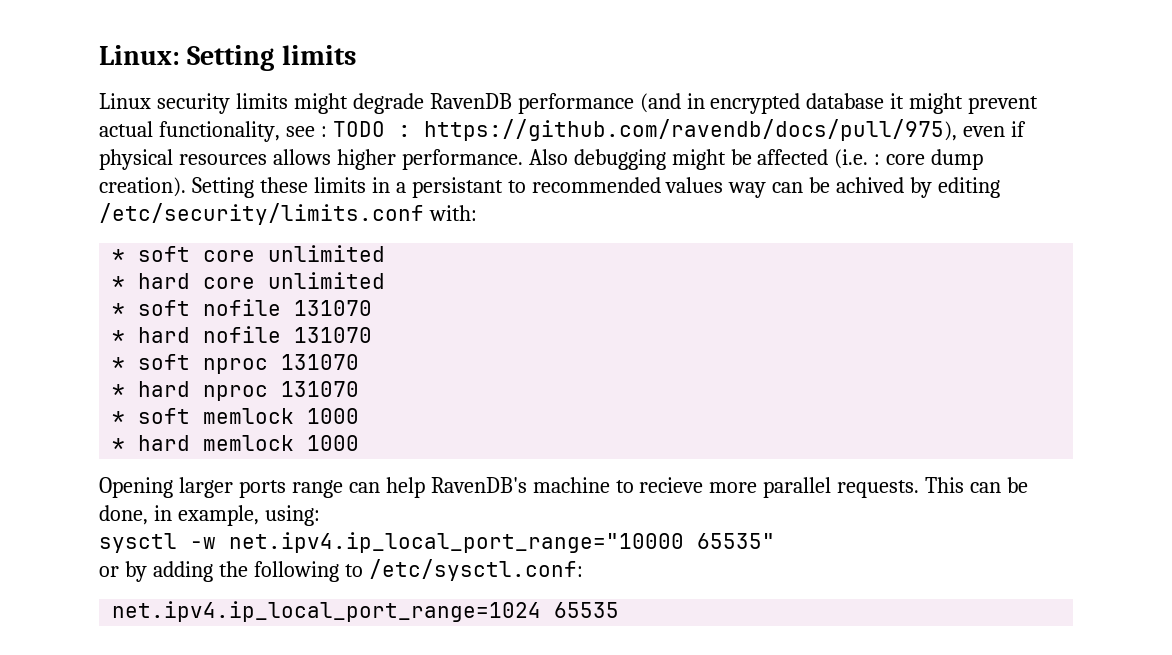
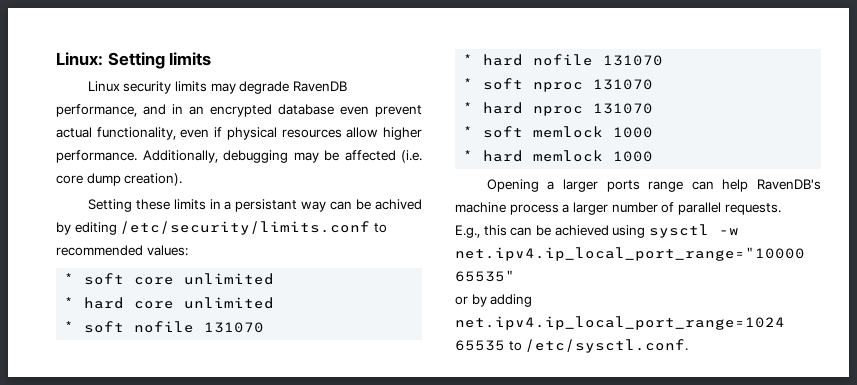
- Linux security limits might degrade RavenDB performance (and in encrypted database it might prevent actual functionality, see : TODO : https://github.com/ravendb/docs/pull/975), even if physical resources allows higher performance.
+ Linux security limits may degrade RavenDB performance, and in an encrypted database even prevent actual functionality, even if physical resources allow higher performance.
- Also debugging might be affected (i.e. : core dump creation). Setting these limits in a persistant to recommended values way can be achived by editing /etc/security/limits.conf with:
+ Additionally, debugging may be affected (i.e. core dump creation).
+ Setting these limits in a persistant way can be achived by editing /etc/security/limits.conf to recommended values:
- Opening larger ports range can help RavenDB's machine to recieve more parallel requests. This can be done, in example, using:
- sysctl -w net.ipv4.ip_local_port_range="10000 65535"
+ Opening a larger ports range can help RavenDB's machine process a larger number of parallel requests.
+ E.g., this can be achieved using sysctl -w net.ipv4.ip_local_port_range="10000 65535"
- or by adding the following to /etc/sysctl.conf:
- net.ipv4.ip_local_port_range=1024 65535
+ or by adding net.ipv4.ip_local_port_range=1024 65535 to /etc/sysctl.conf.

